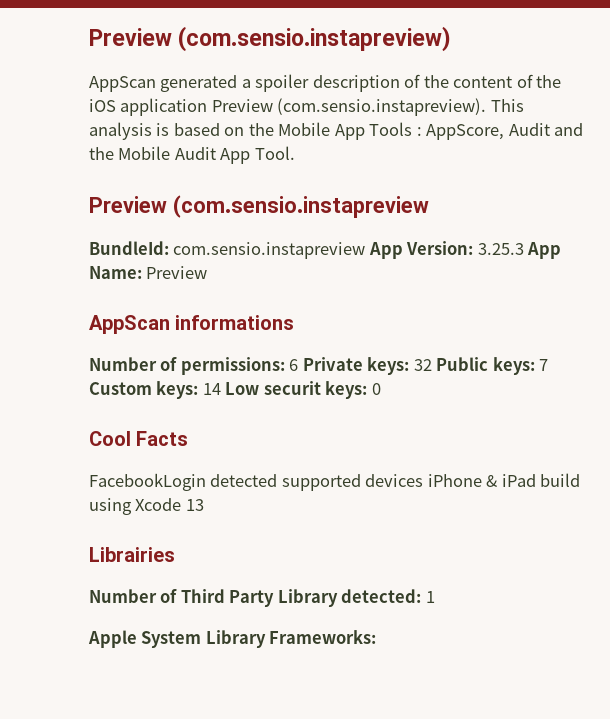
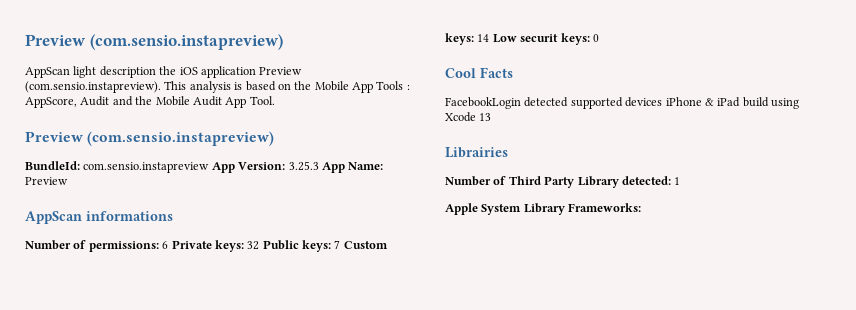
- AppScan generated a spoiler description of the content of the iOS application Preview (com.sensio.instapreview). This analysis is based on the Mobile App Tools : AppScore, Audit and the Mobile Audit App Tool.
- Preview (com.sensio.instapreview
+ AppScan light description the iOS application Preview (com.sensio.instapreview). This analysis is based on the Mobile App Tools : AppScore, Audit and the Mobile Audit App Tool.
+ Preview (com.sensio.instapreview)

